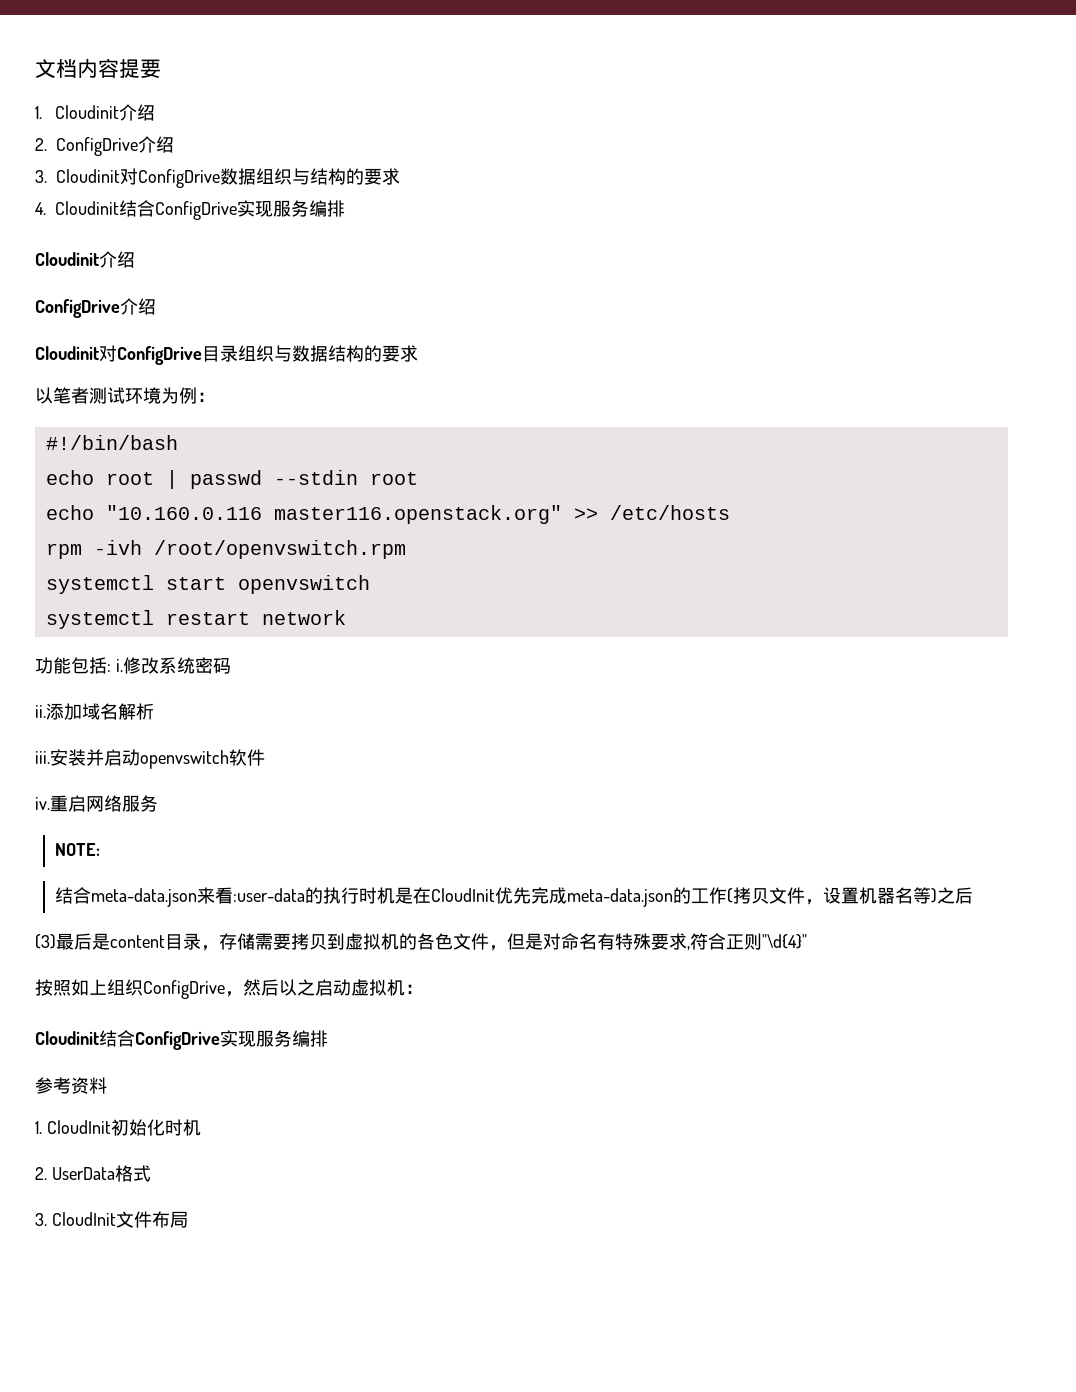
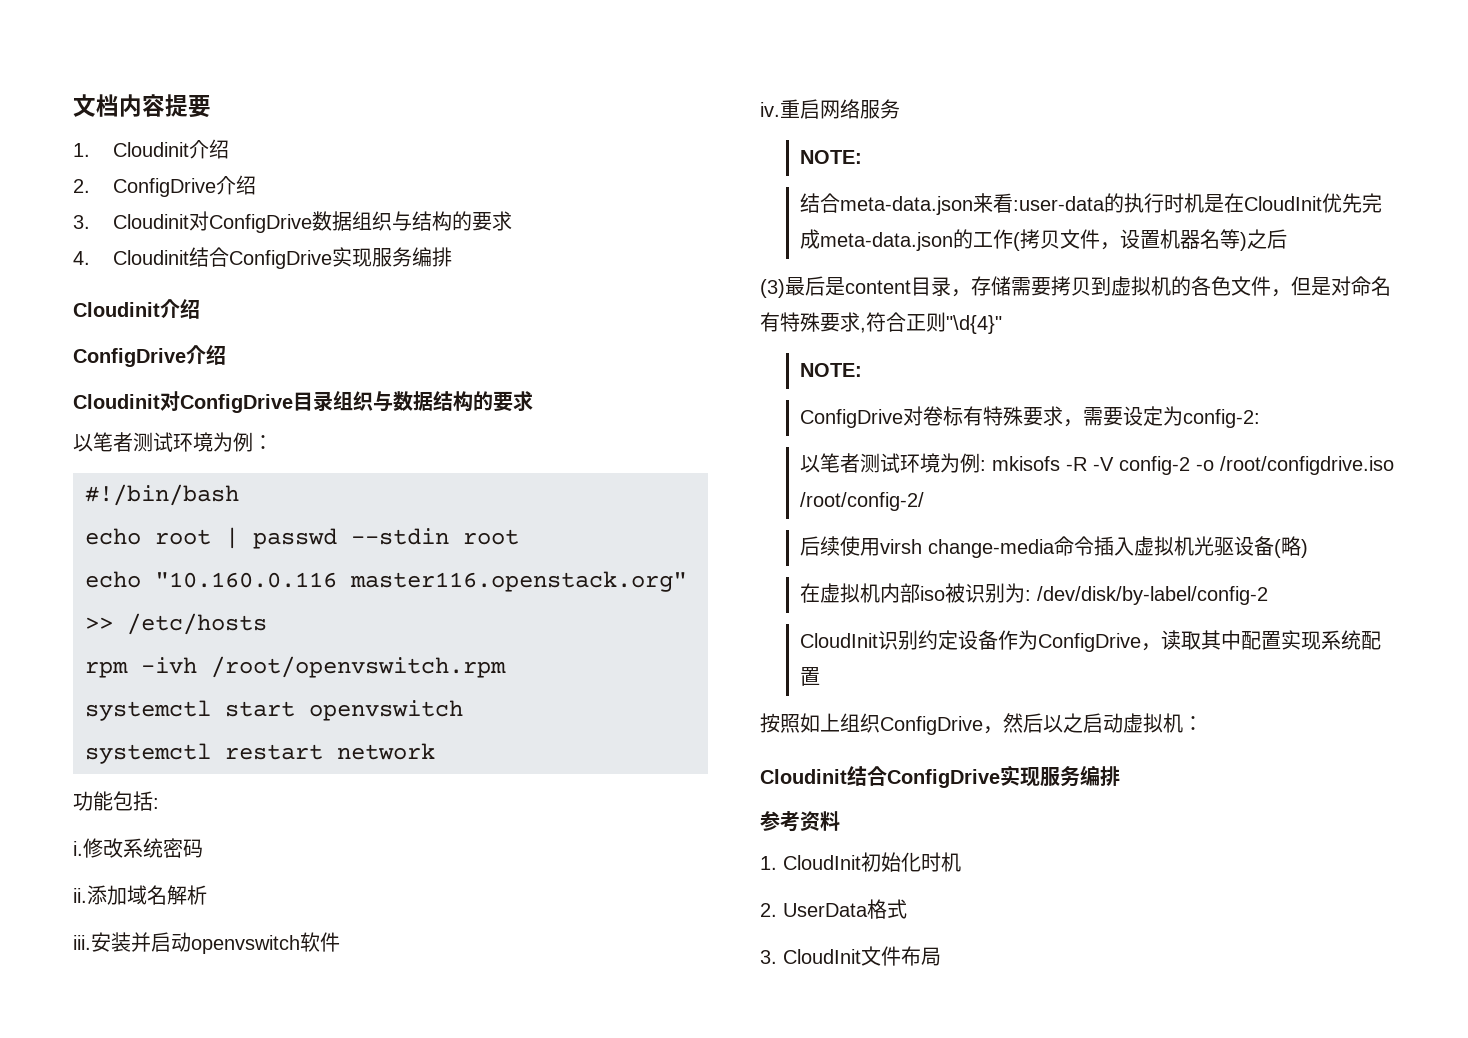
- 功能包括: i.
+ 功能包括:
+ i.
  (3)最后是content目录，存储需要拷贝到虚拟机的各色文件，但是对命名有特殊要求,符合正则"\d{4}"
+ NOTE:
+ ConfigDrive对卷标有特殊要求，需要设定为config-2:
+ 以笔者测试环境为例: mkisofs -R -V config-2 -o /root/configdrive.iso /root/config-2/
+ 后续使用virsh change-media命令插入虚拟机光驱设备(略)
+ 在虚拟机内部iso被识别为: /dev/disk/by-label/config-2
+ CloudInit识别约定设备作为ConfigDrive，读取其中配置实现系统配置

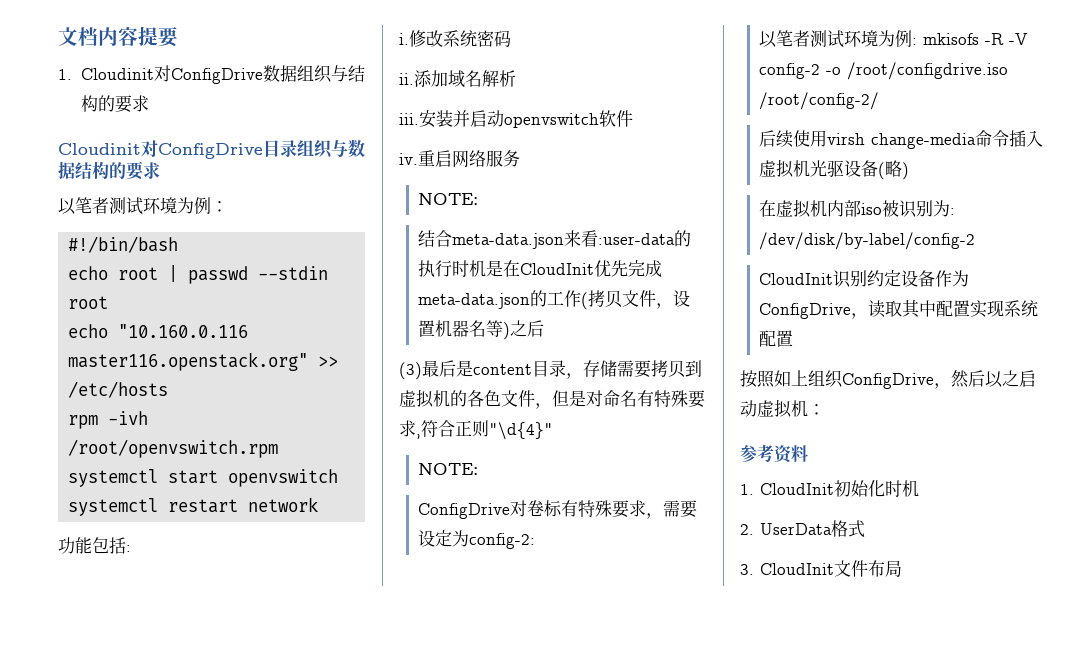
- 1. Cloudinit介绍
- 2. ConfigDrive介绍
- 3. Cloudinit对ConfigDrive数据组织与结构的要求
+ 1. Cloudinit对ConfigDrive数据组织与结构的要求
- 4. Cloudinit结合ConfigDrive实现服务编排
- Cloudinit介绍
- ConfigDrive介绍
  按照如上组织ConfigDrive，然后以之启动虚拟机：
- Cloudinit结合ConfigDrive实现服务编排

